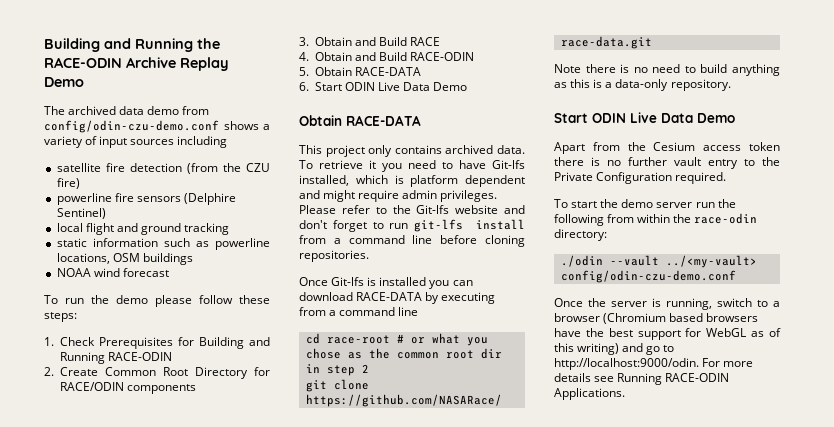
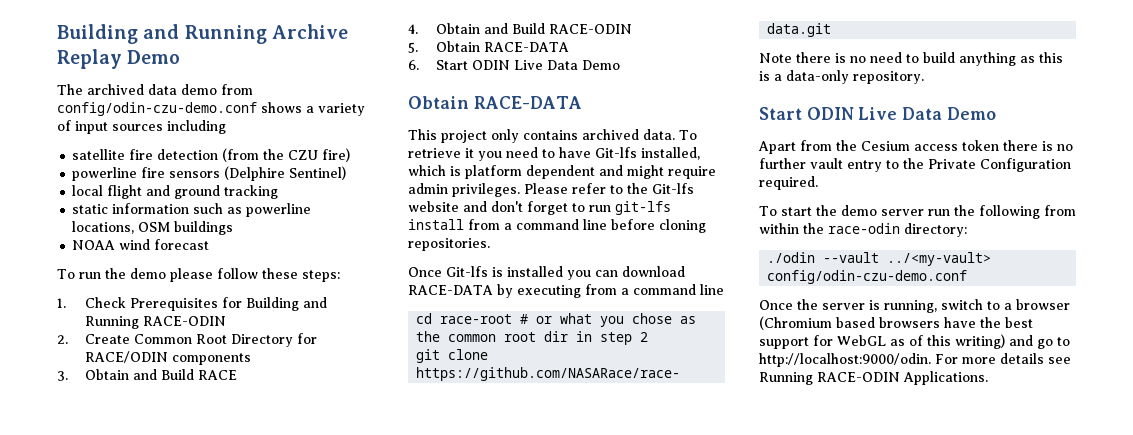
- Building and Running the RACE-ODIN Archive Replay Demo
+ Building and Running Archive Replay Demo

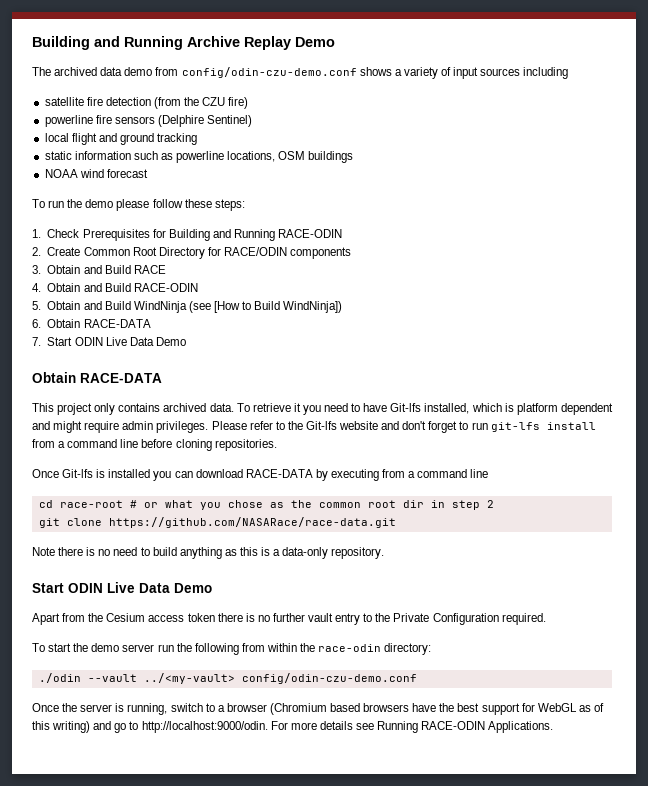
- 5. Obtain RACE-DATA
- 6. Start ODIN Live Data Demo
+ 5. Obtain and Build WindNinja (see [How to Build WindNinja])
+ 6. Obtain RACE-DATA
+ 7. Start ODIN Live Data Demo

